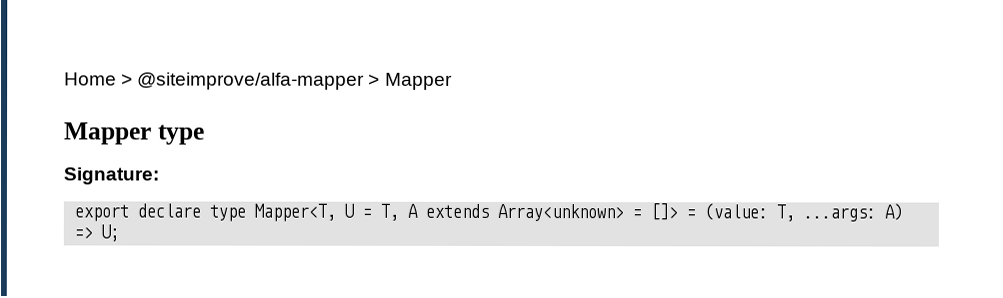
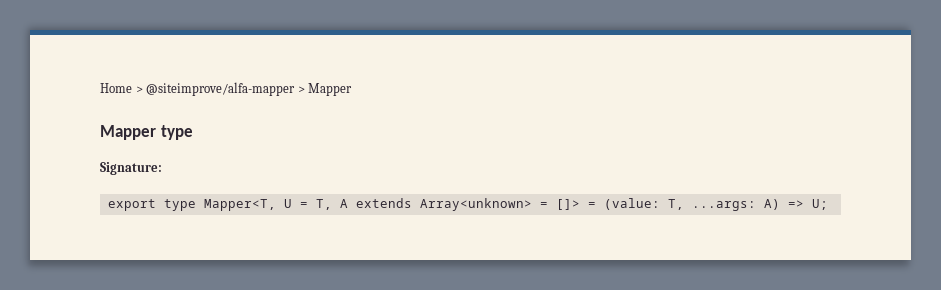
- export declare type Mapper<T, U = T, A extends Array<unknown> = []> = (value: T, ...args: A) => U;
+ export type Mapper<T, U = T, A extends Array<unknown> = []> = (value: T, ...args: A) => U;

